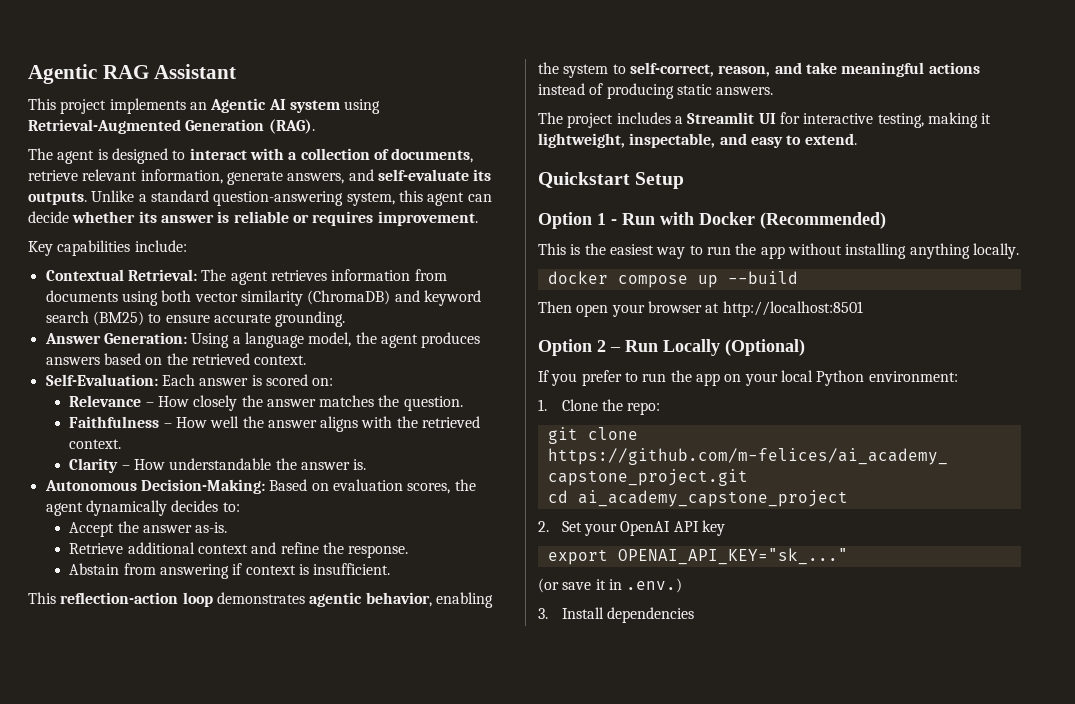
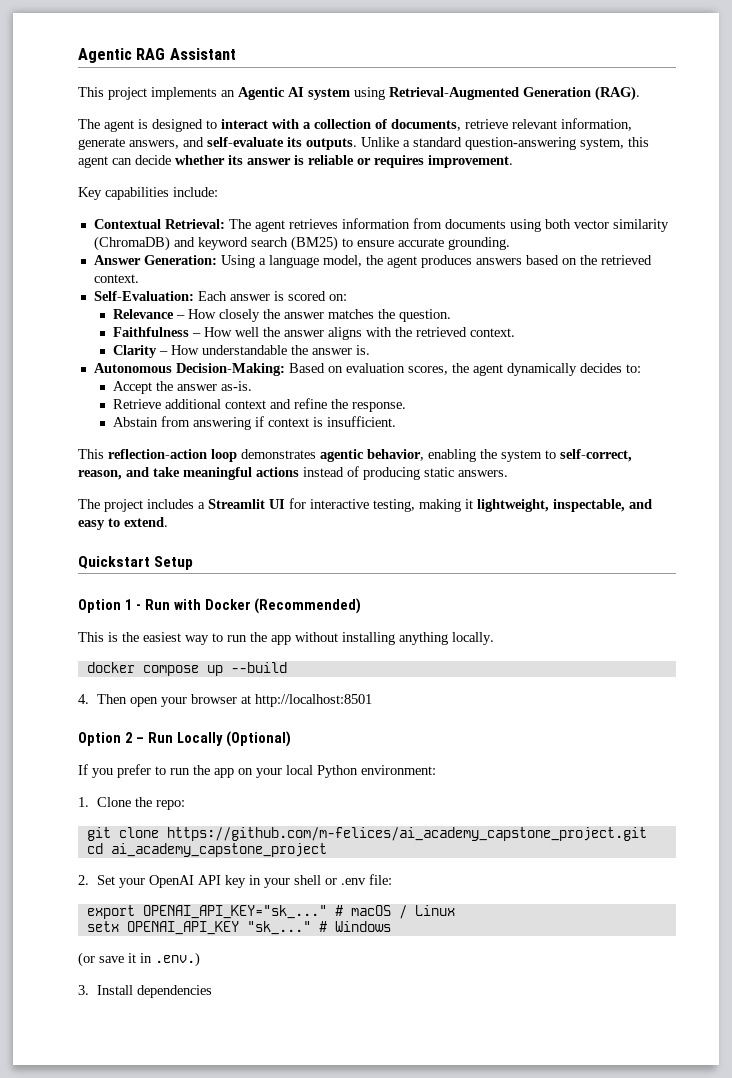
- Then open your browser at http://localhost:8501
+ 4. Then open your browser at http://localhost:8501
- 2. Set your OpenAI API key
- export OPENAI_API_KEY="sk_..."
+ 2. Set your OpenAI API key in your shell or .env file:
+ export OPENAI_API_KEY="sk_..." # macOS / Linux
+ setx OPENAI_API_KEY "sk_..." # Windows

